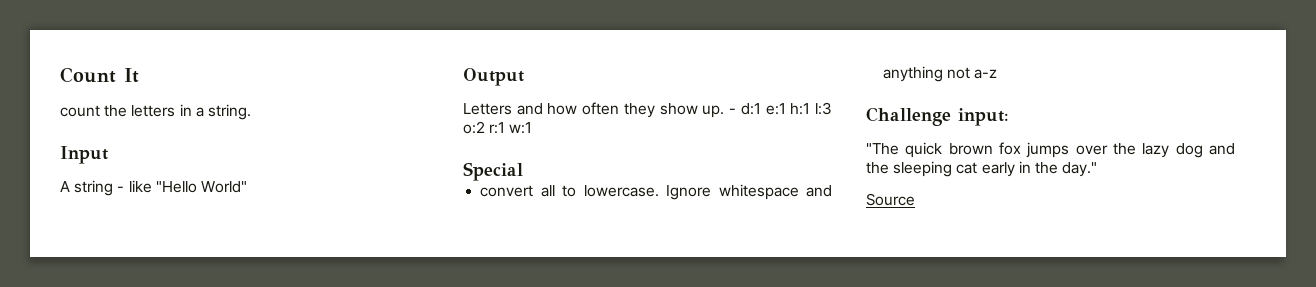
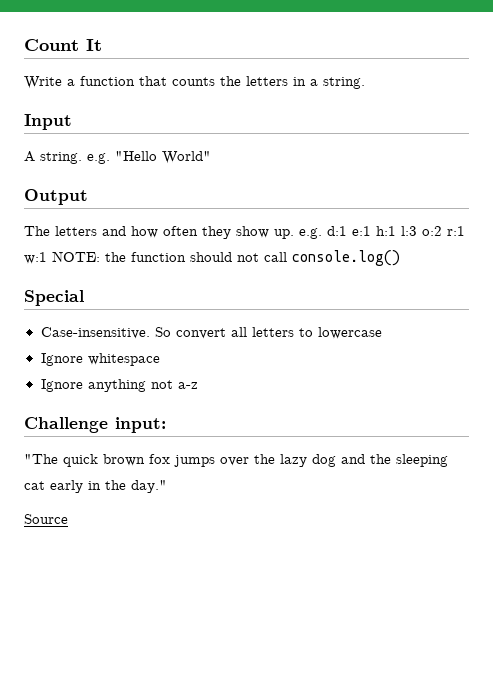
- count the letters in a string.
+ Write a function that counts the letters in a string.
- A string - like "Hello World"
+ A string. e.g. "Hello World"
- Letters and how often they show up. - d:1 e:1 h:1 l:3 o:2 r:1 w:1
+ The letters and how often they show up. e.g. d:1 e:1 h:1 l:3 o:2 r:1 w:1 NOTE: the function should not call console.log()
  Special
- convert all to lowercase. Ignore whitespace and anything not a-z
+ Case-insensitive. So convert all letters to lowercase
+ Ignore whitespace
+ Ignore anything not a-z

